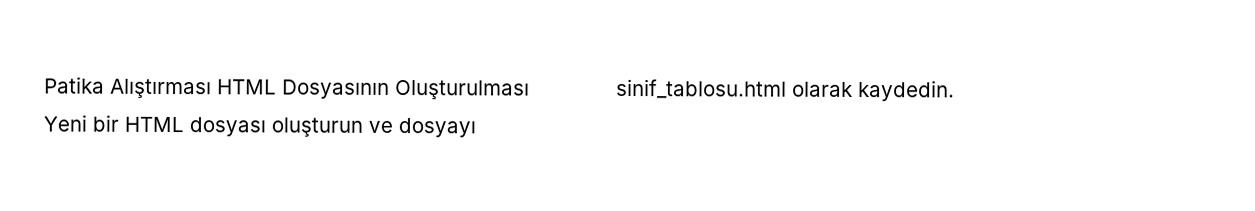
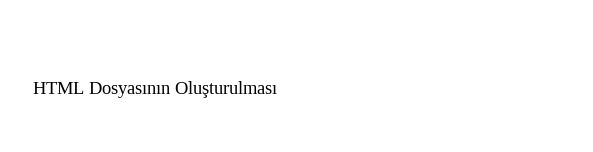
- Patika Alıştırması HTML Dosyasının Oluşturulması
+ HTML Dosyasının Oluşturulması
- Yeni bir HTML dosyası oluşturun ve dosyayı sinif_tablosu.html olarak kaydedin.

